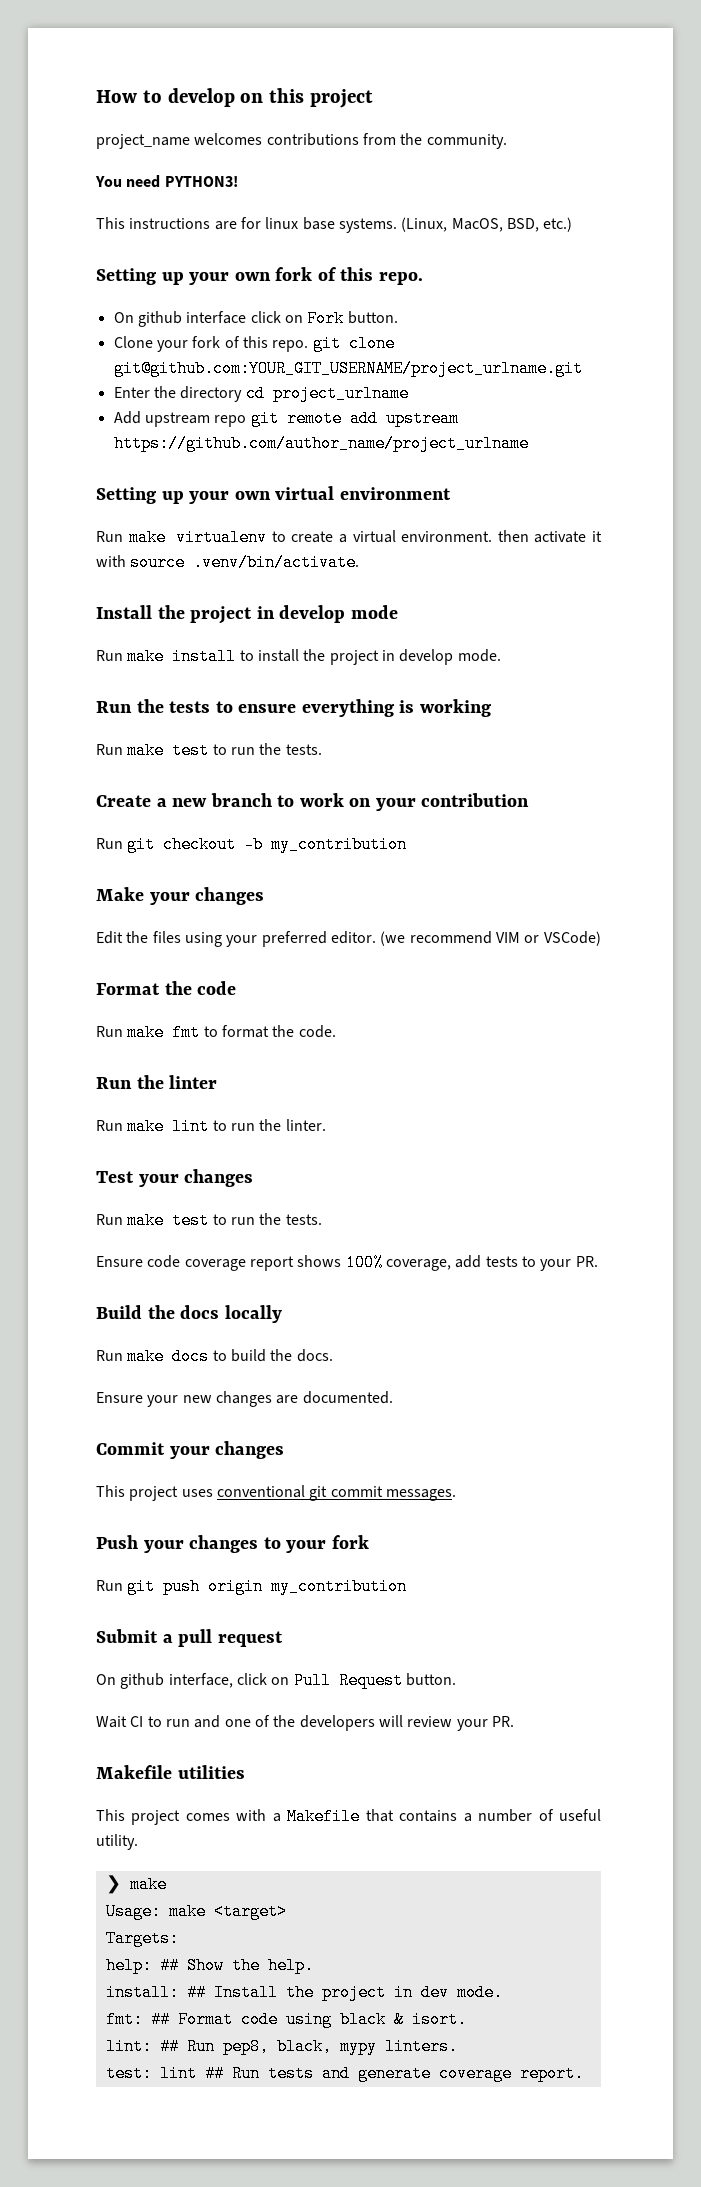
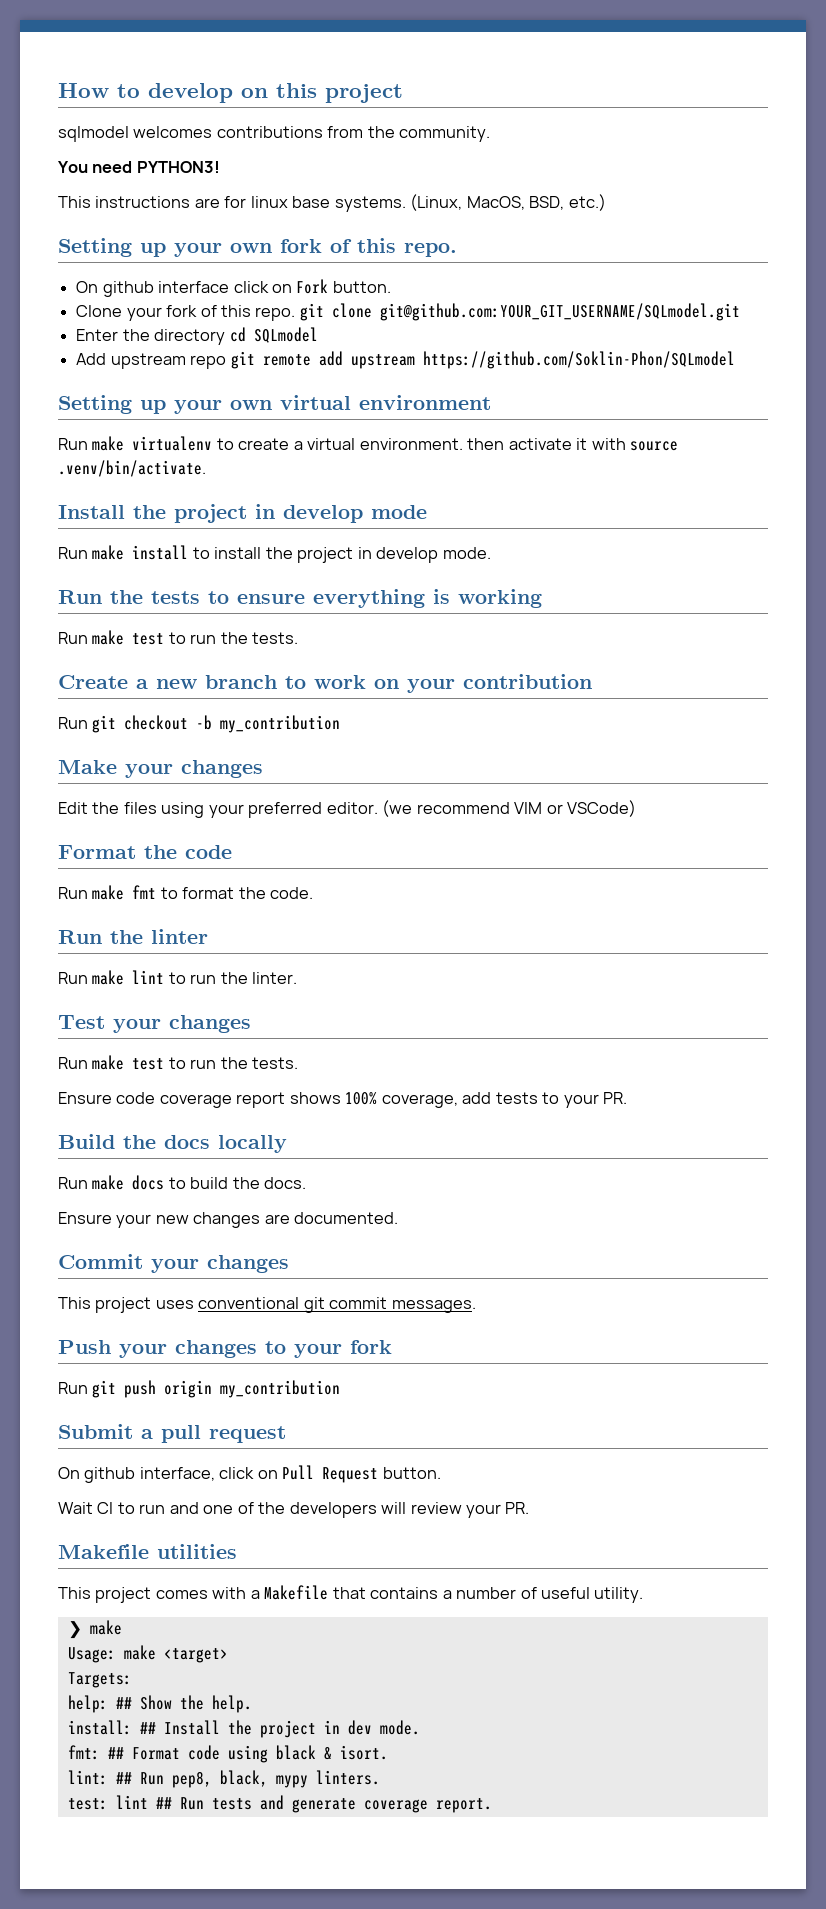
- project_name welcomes contributions from the community.
+ sqlmodel welcomes contributions from the community.
- Clone your fork of this repo. git clone git@github.com:YOUR_GIT_USERNAME/project_urlname.git
+ Clone your fork of this repo. git clone git@github.com:YOUR_GIT_USERNAME/SQLmodel.git
- Enter the directory cd project_urlname
+ Enter the directory cd SQLmodel
- Add upstream repo git remote add upstream https://github.com/author_name/project_urlname
+ Add upstream repo git remote add upstream https://github.com/Soklin-Phon/SQLmodel

